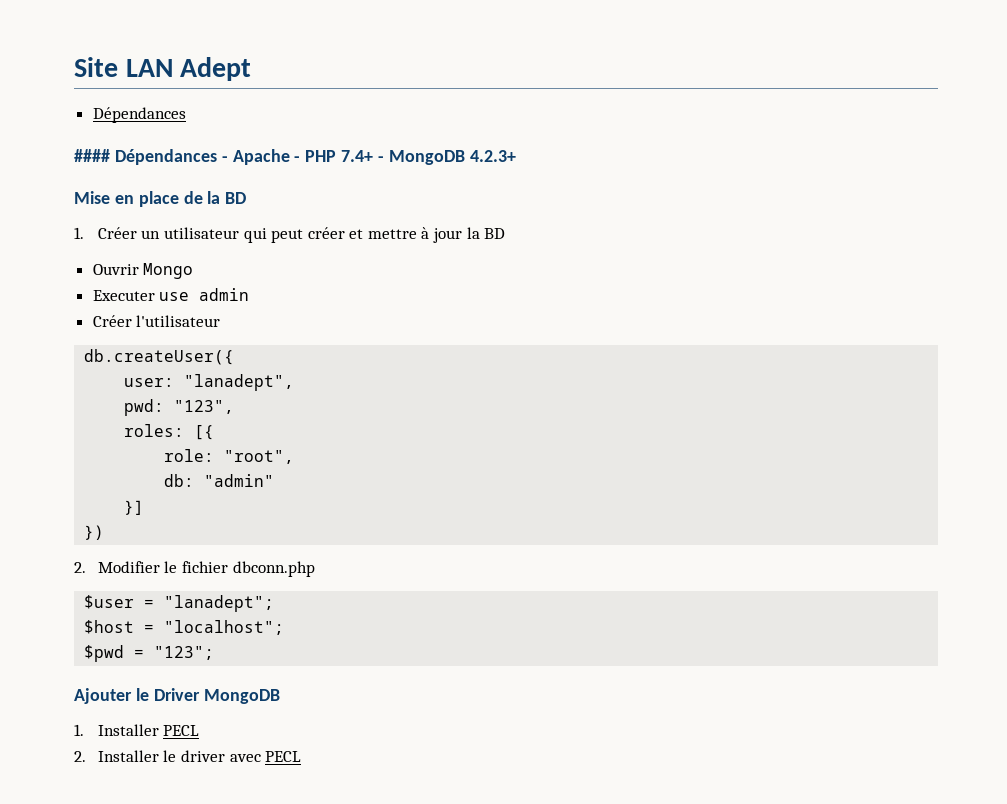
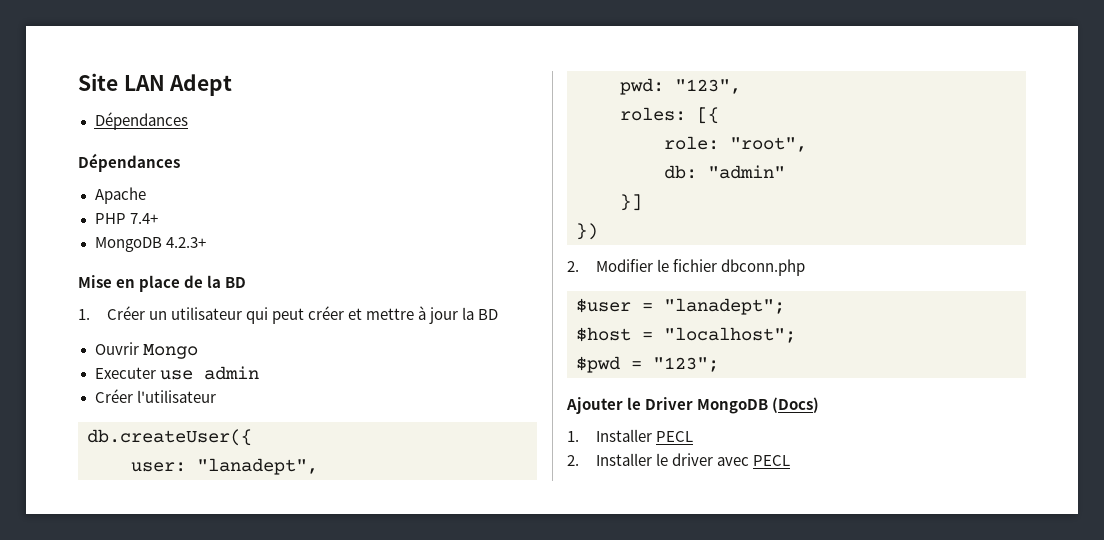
  Site LAN Adept
  Dépendances
- #### Dépendances - Apache - PHP 7.4+ - MongoDB 4.2.3+
+ Dépendances
+ Apache
+ PHP 7.4+
+ MongoDB 4.2.3+
- Ajouter le Driver MongoDB
+ Ajouter le Driver MongoDB (Docs)

